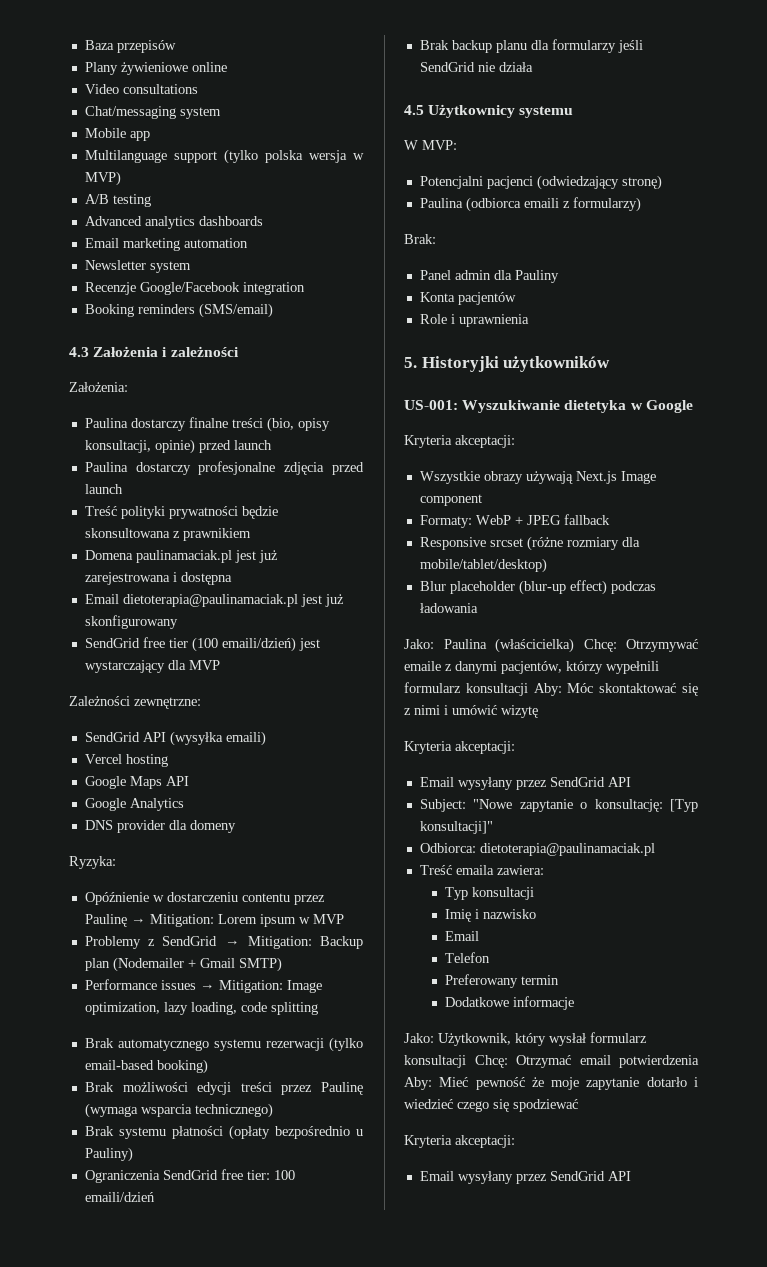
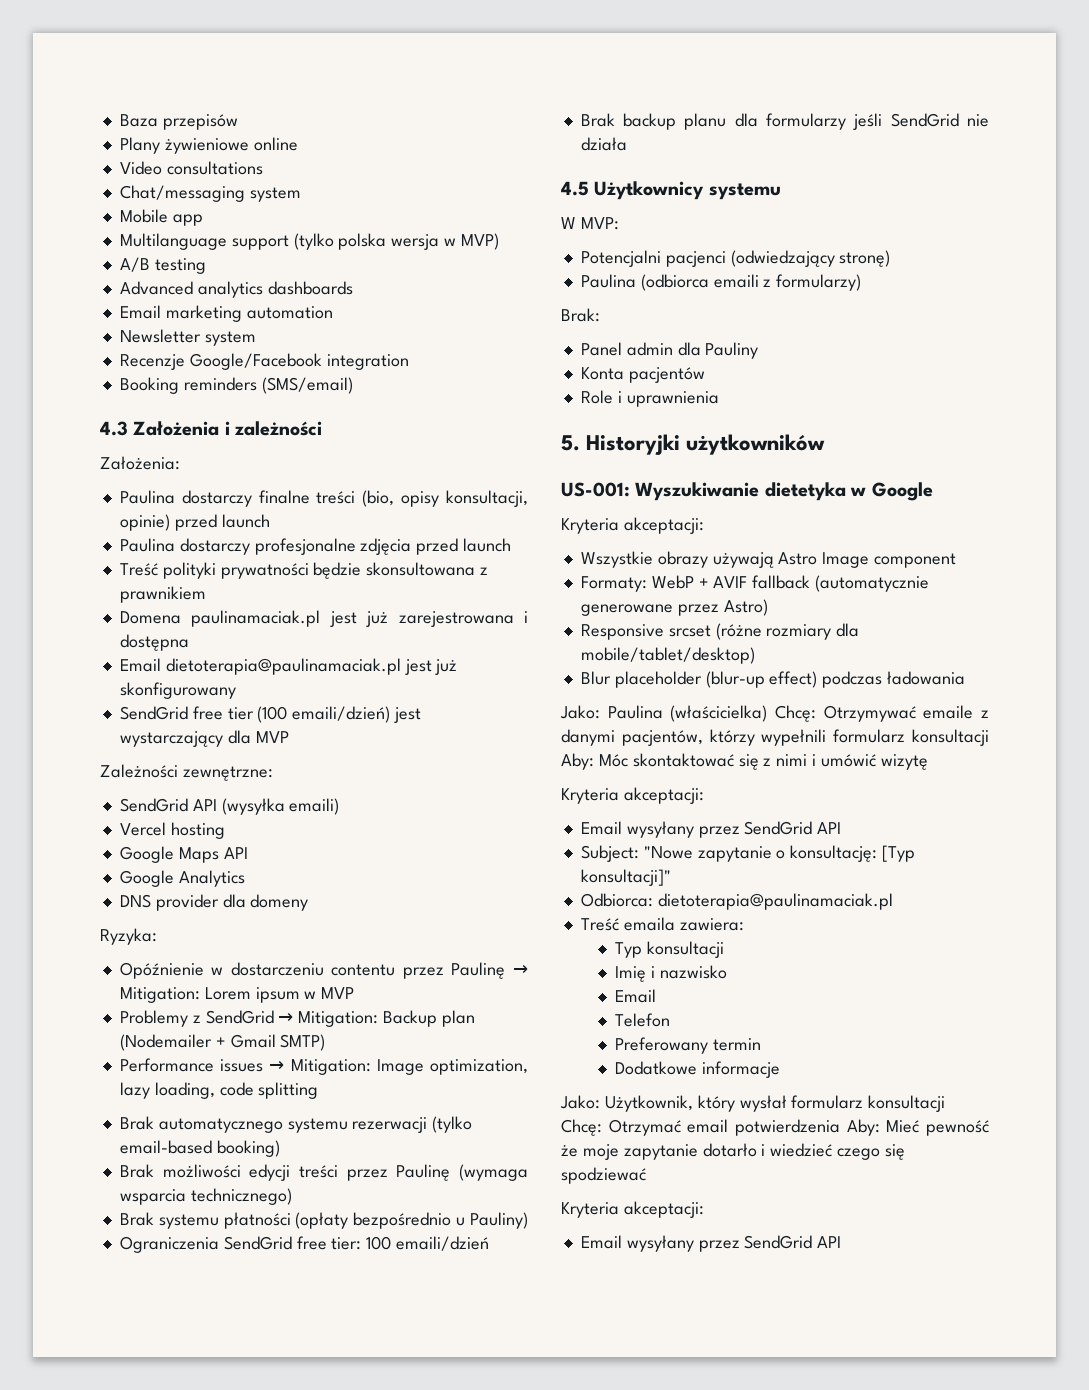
- Wszystkie obrazy używają Next.js Image component
+ Wszystkie obrazy używają Astro Image component
- Formaty: WebP + JPEG fallback
+ Formaty: WebP + AVIF fallback (automatycznie generowane przez Astro)

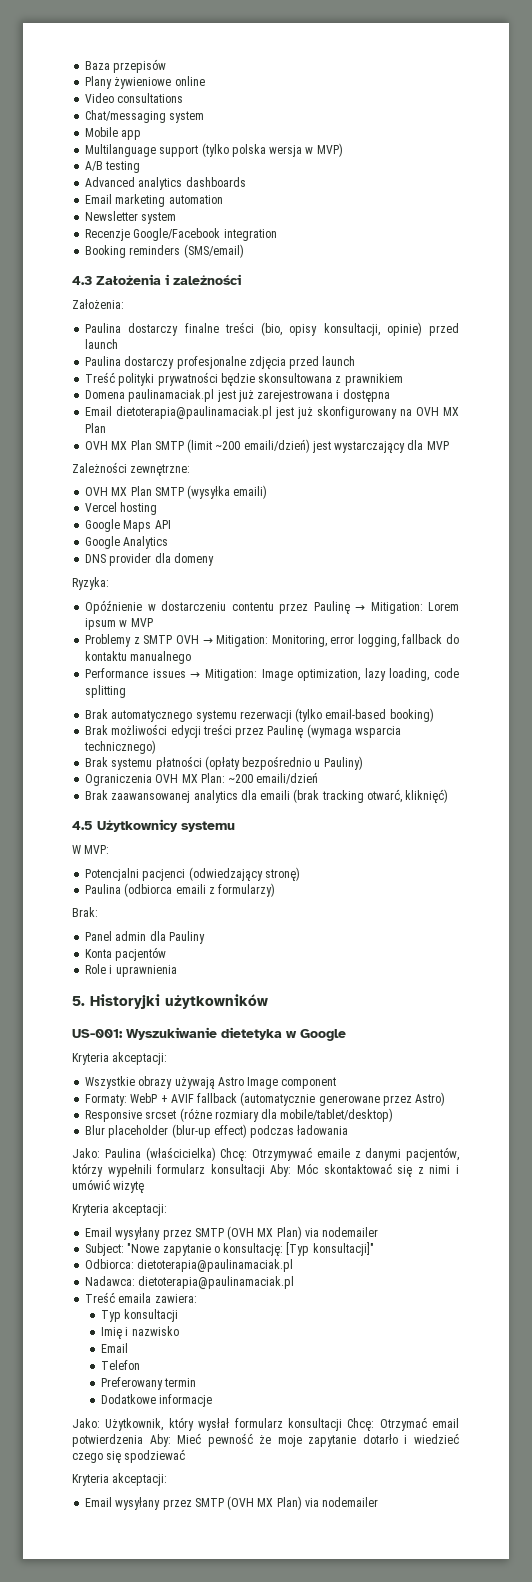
- Email dietoterapia@paulinamaciak.pl jest już skonfigurowany
- SendGrid free tier (100 emaili/dzień) jest wystarczający dla MVP
+ Email dietoterapia@paulinamaciak.pl jest już skonfigurowany na OVH MX Plan
+ OVH MX Plan SMTP (limit ~200 emaili/dzień) jest wystarczający dla MVP
- SendGrid API (wysyłka emaili)
+ OVH MX Plan SMTP (wysyłka emaili)
- Problemy z SendGrid → Mitigation: Backup plan (Nodemailer + Gmail SMTP)
+ Problemy z SMTP OVH → Mitigation: Monitoring, error logging, fallback do kontaktu manualnego
- Ograniczenia SendGrid free tier: 100 emaili/dzień
- Brak backup planu dla formularzy jeśli SendGrid nie działa
+ Ograniczenia OVH MX Plan: ~200 emaili/dzień
+ Brak zaawansowanej analytics dla emaili (brak tracking otwarć, kliknięć)
  Jako: Paulina (właścicielka) Chcę: Otrzymywać emaile z danymi pacjentów, którzy wypełnili formularz konsultacji Aby: Móc skontaktować się z nimi i umówić wizytę
  Kryteria akceptacji:
- Email wysyłany przez SendGrid API
+ Email wysyłany przez SMTP (OVH MX Plan) via nodemailer
+ Nadawca: dietoterapia@paulinamaciak.pl
  Jako: Użytkownik, który wysłał formularz konsultacji Chcę: Otrzymać email potwierdzenia Aby: Mieć pewność że moje zapytanie dotarło i wiedzieć czego się spodziewać
  Kryteria akceptacji:
- Email wysyłany przez SendGrid API
+ Email wysyłany przez SMTP (OVH MX Plan) via nodemailer

